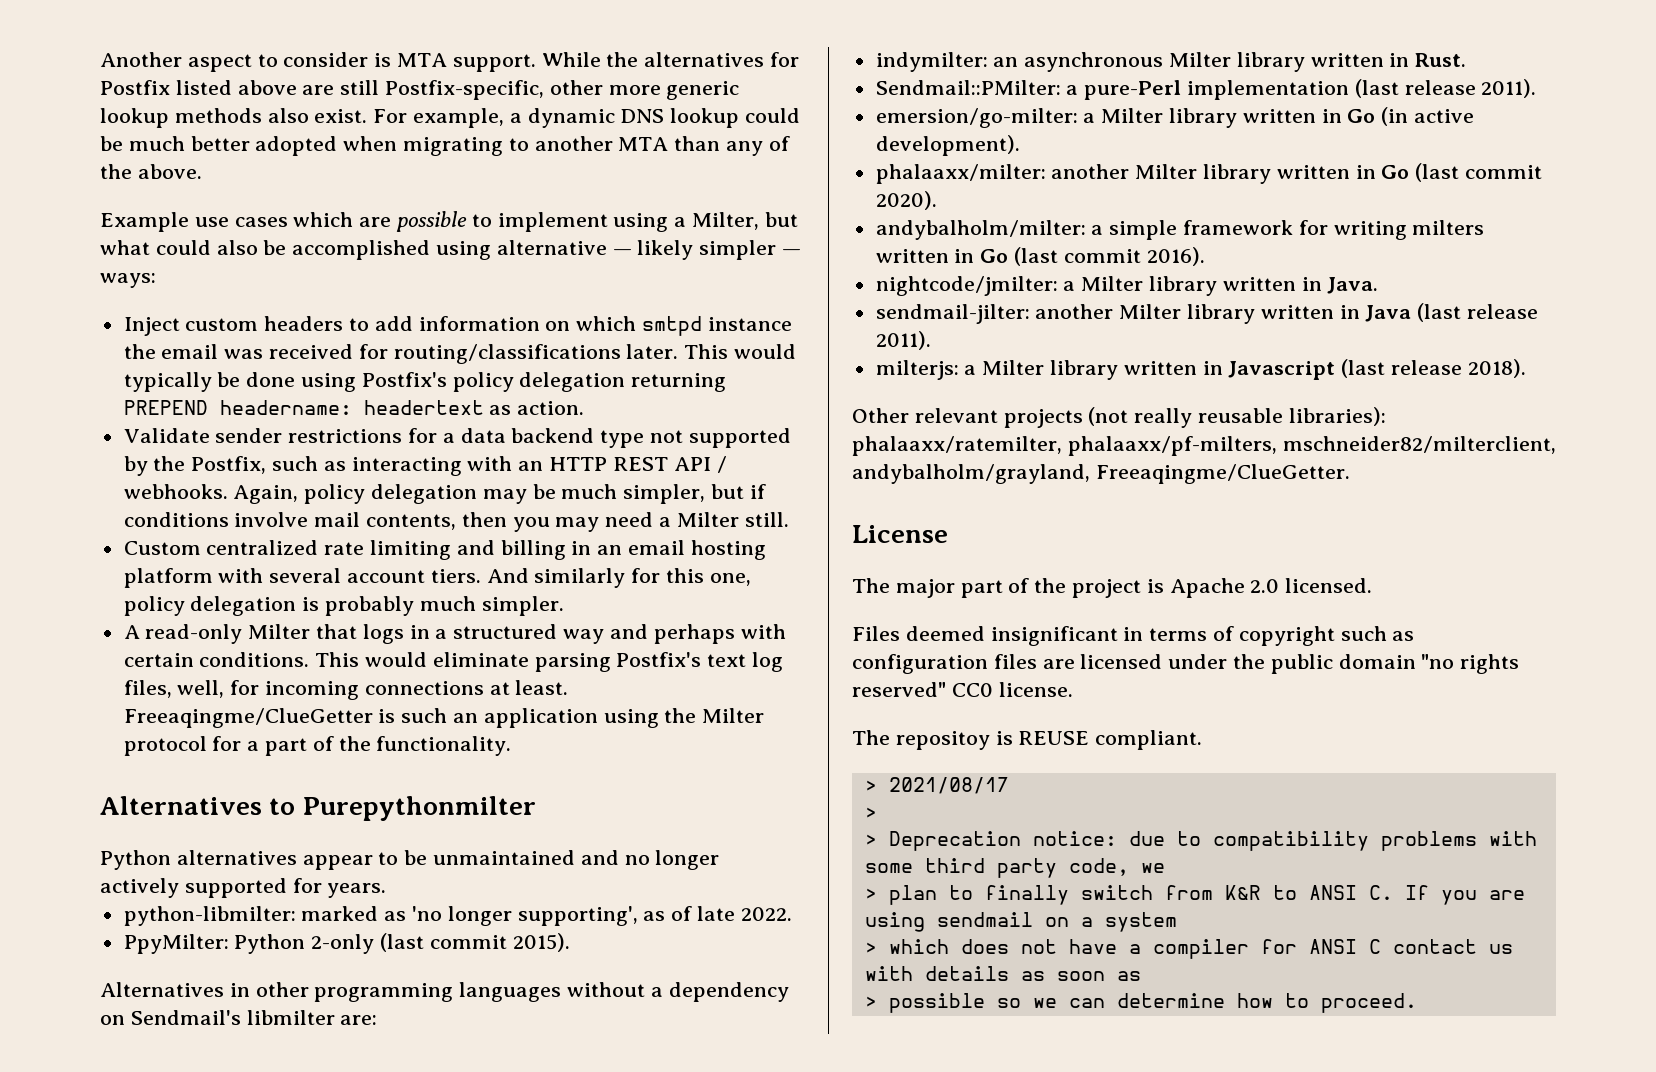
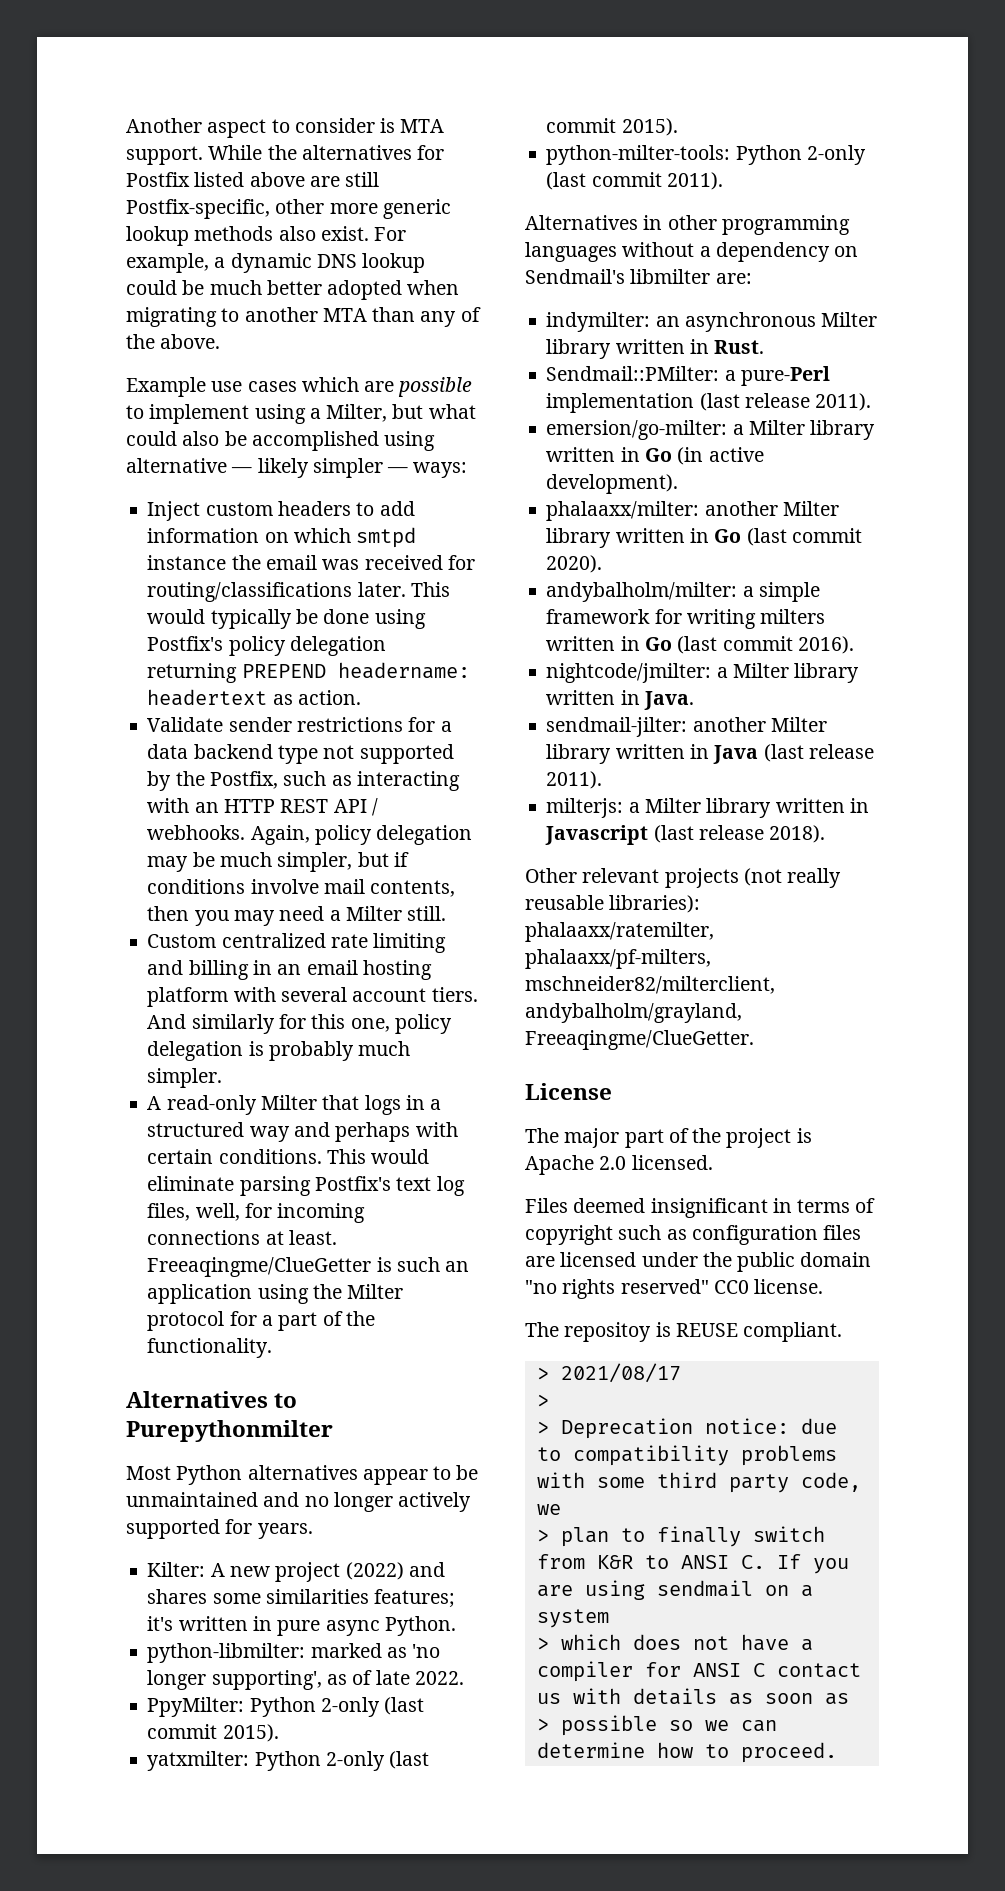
- Python alternatives appear to be unmaintained and no longer actively supported for years.
+ Most Python alternatives appear to be unmaintained and no longer actively supported for years.
+ Kilter: A new project (2022) and shares some similarities features; it's written in pure async Python.
+ yatxmilter: Python 2-only (last commit 2015).
+ python-milter-tools: Python 2-only (last commit 2011).

